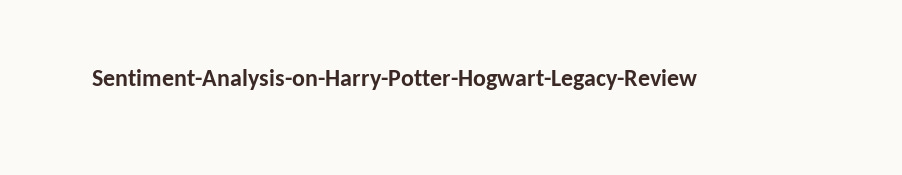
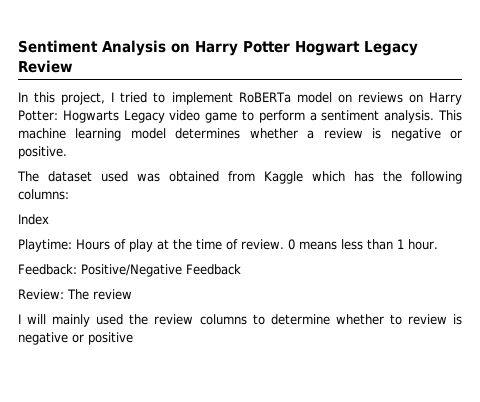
- Sentiment-Analysis-on-Harry-Potter-Hogwart-Legacy-Review
+ Sentiment Analysis on Harry Potter Hogwart Legacy Review
+ In this project, I tried to implement RoBERTa model on reviews on Harry Potter: Hogwarts Legacy video game to perform a sentiment analysis. This machine learning model determines whether a review is negative or positive.
+ The dataset used was obtained from Kaggle which has the following columns:
+ Index
+ Playtime: Hours of play at the time of review. 0 means less than 1 hour.
+ Feedback: Positive/Negative Feedback
+ Review: The review
+ I will mainly used the review columns to determine whether to review is negative or positive

